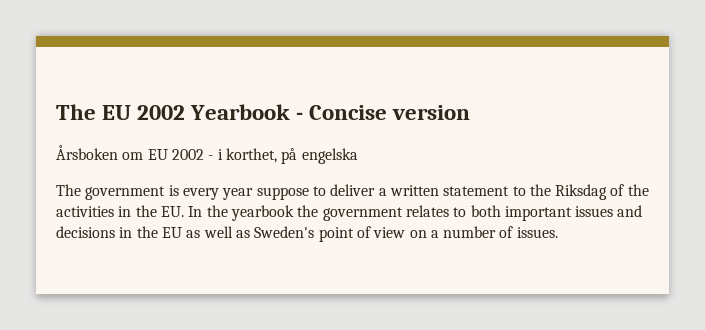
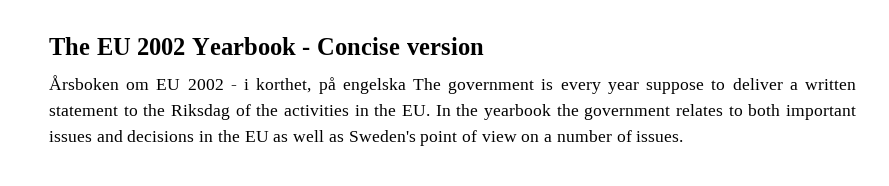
- Årsboken om EU 2002 - i korthet, på engelska
- The government is every year suppose to deliver a written statement to the Riksdag of the activities in the EU. In the yearbook the government relates to both important issues and decisions in the EU as well as Sweden's point of view on a number of issues.
+ Årsboken om EU 2002 - i korthet, på engelska The government is every year suppose to deliver a written statement to the Riksdag of the activities in the EU. In the yearbook the government relates to both important issues and decisions in the EU as well as Sweden's point of view on a number of issues.

